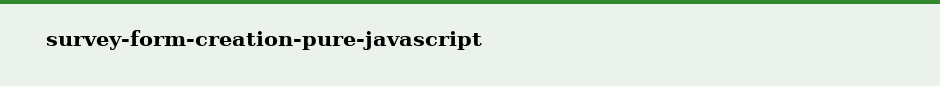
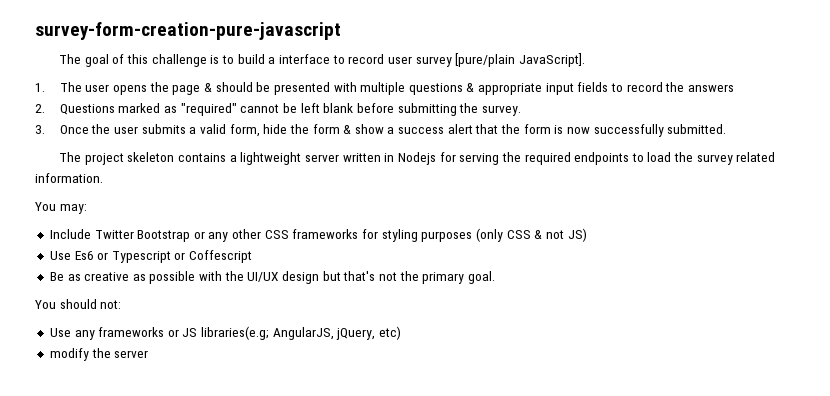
+ The goal of this challenge is to build a interface to record user survey [pure/plain JavaScript].
+ 1. The user opens the page & should be presented with multiple questions & appropriate input fields to record the answers
+ 2. Questions marked as "required" cannot be left blank before submitting the survey.
+ 3. Once the user submits a valid form, hide the form & show a success alert that the form is now successfully submitted.
+ The project skeleton contains a lightweight server written in Nodejs for serving the required endpoints to load the survey related information.
+ You may:
+ Include Twitter Bootstrap or any other CSS frameworks for styling purposes (only CSS & not JS)
+ Use Es6 or Typescript or Coffescript
+ Be as creative as possible with the UI/UX design but that's not the primary goal.
+ You should not:
+ Use any frameworks or JS libraries(e.g; AngularJS, jQuery, etc)
+ modify the server

